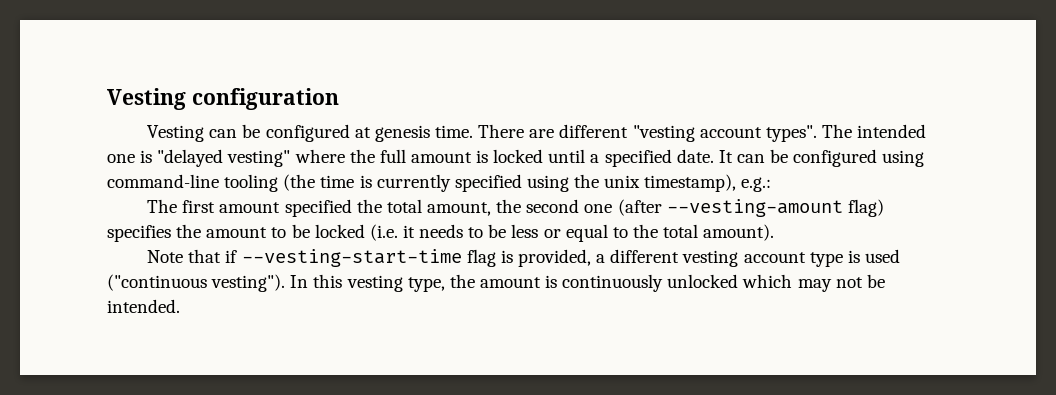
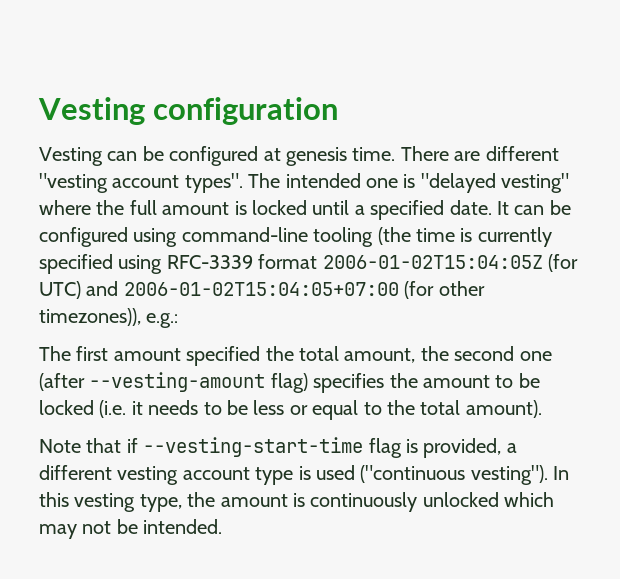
- It can be configured using command-line tooling (the time is currently specified using the unix timestamp), e.g.:
+ It can be configured using command-line tooling (the time is currently specified using RFC-3339 format 2006-01-02T15:04:05Z (for UTC) and 2006-01-02T15:04:05+07:00 (for other timezones)), e.g.:

